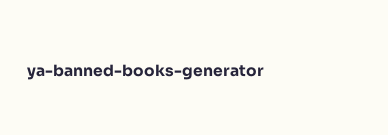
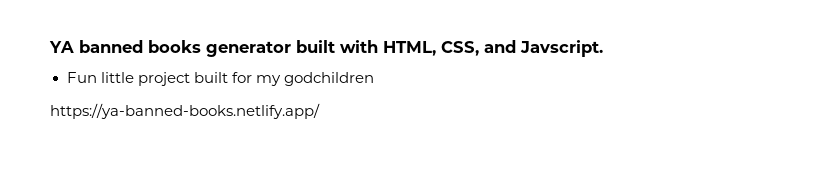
- ya-banned-books-generator
+ YA banned books generator built with HTML, CSS, and Javscript.
+ Fun little project built for my godchildren
+ https://ya-banned-books.netlify.app/

